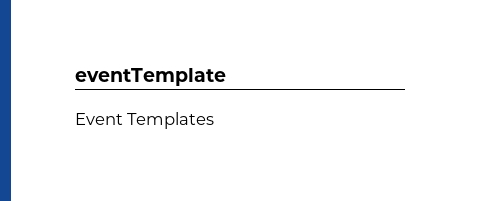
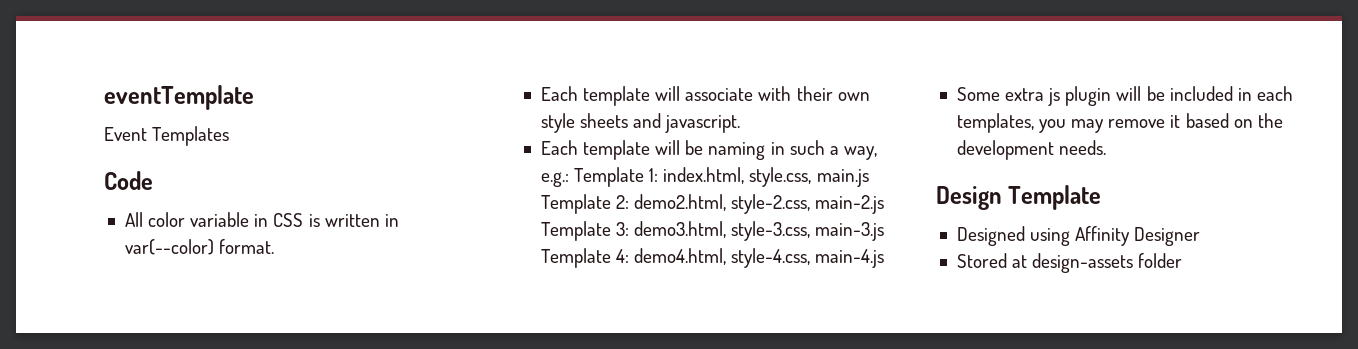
+ Code
+ All color variable in CSS is written in var(--color) format.
+ Each template will associate with their own style sheets and javascript.
+ Each template will be naming in such a way, e.g.: Template 1: index.html, style.css, main.js Template 2: demo2.html, style-2.css, main-2.js Template 3: demo3.html, style-3.css, main-3.js Template 4: demo4.html, style-4.css, main-4.js
+ Some extra js plugin will be included in each templates, you may remove it based on the development needs.
+ Design Template
+ Designed using Affinity Designer
+ Stored at design-assets folder

